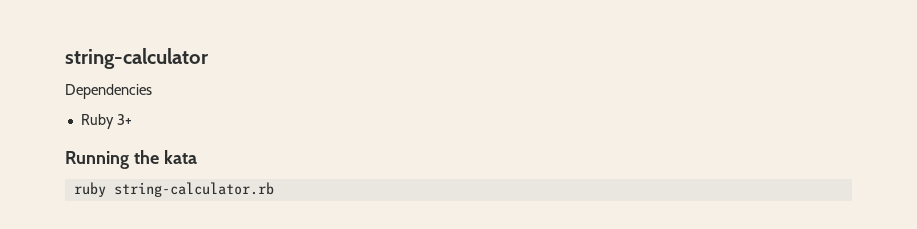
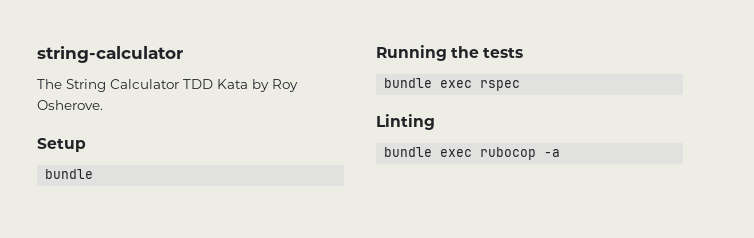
- Dependencies
- Ruby 3+
- Running the kata
- ruby string-calculator.rb
+ The String Calculator TDD Kata by Roy Osherove.
+ Setup
+ bundle
+ Running the tests
+ bundle exec rspec
+ Linting
+ bundle exec rubocop -a

